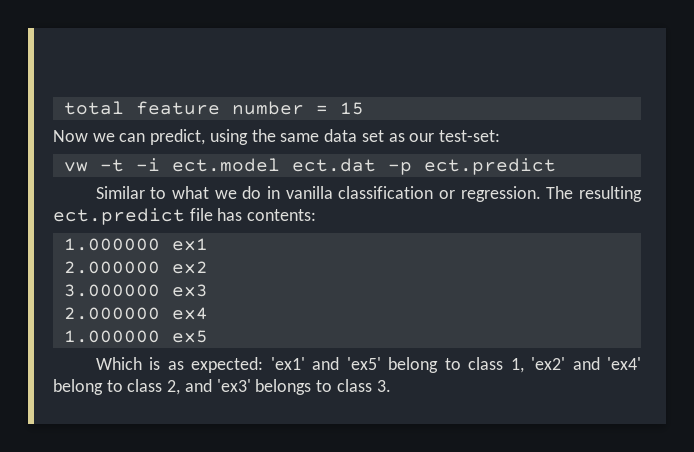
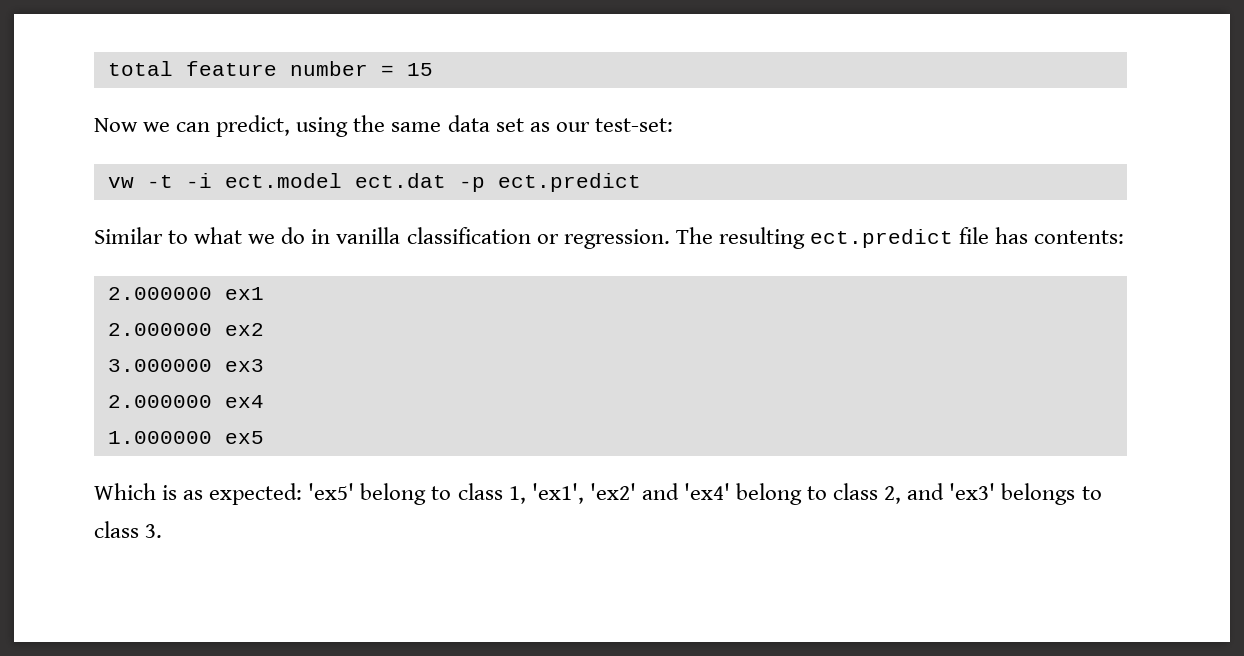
- 1.000000 ex1
+ 2.000000 ex1
- Which is as expected: 'ex1' and 'ex5' belong to class 1, 'ex2' and 'ex4' belong to class 2, and 'ex3' belongs to class 3.
+ Which is as expected: 'ex5' belong to class 1, 'ex1', 'ex2' and 'ex4' belong to class 2, and 'ex3' belongs to class 3.

